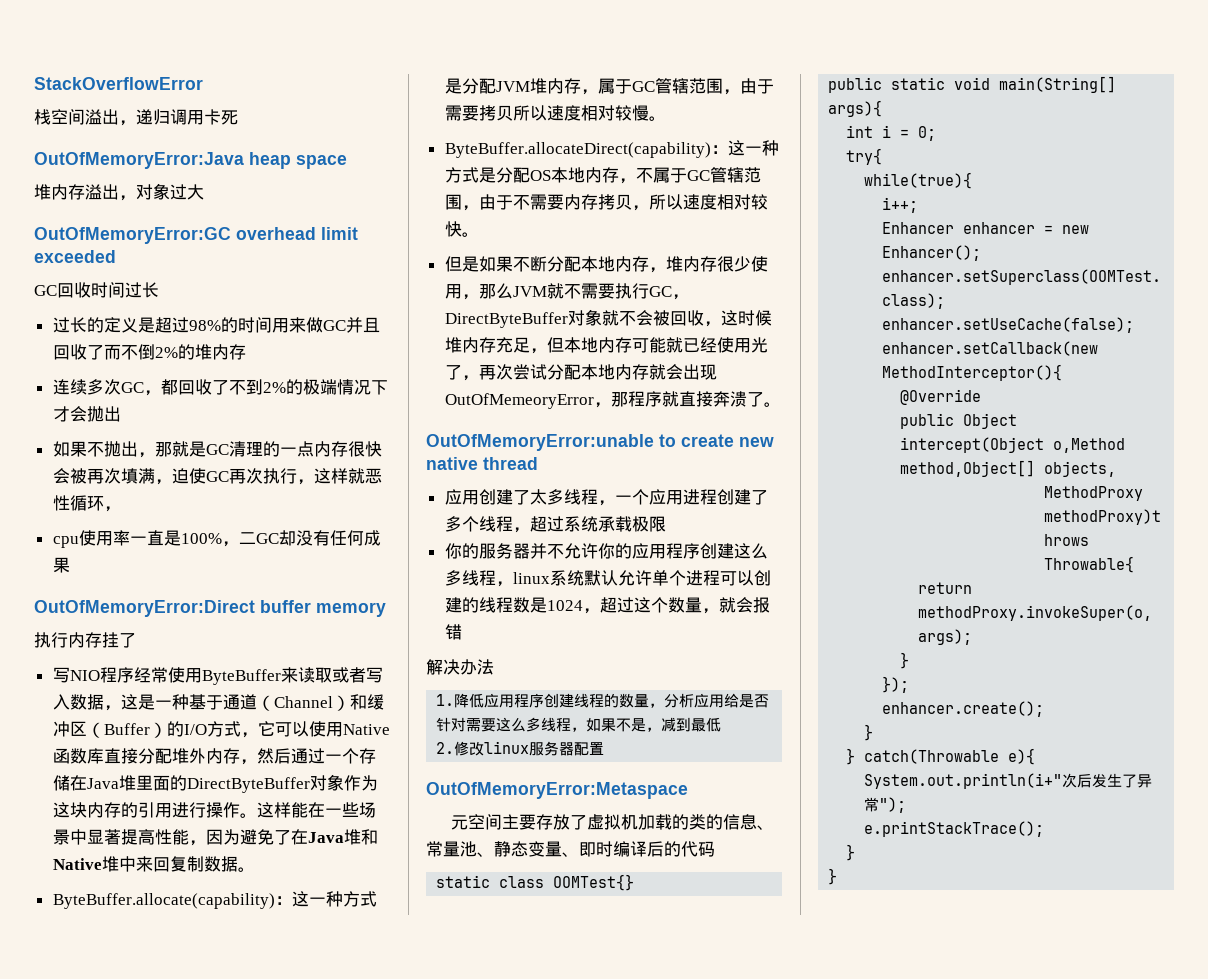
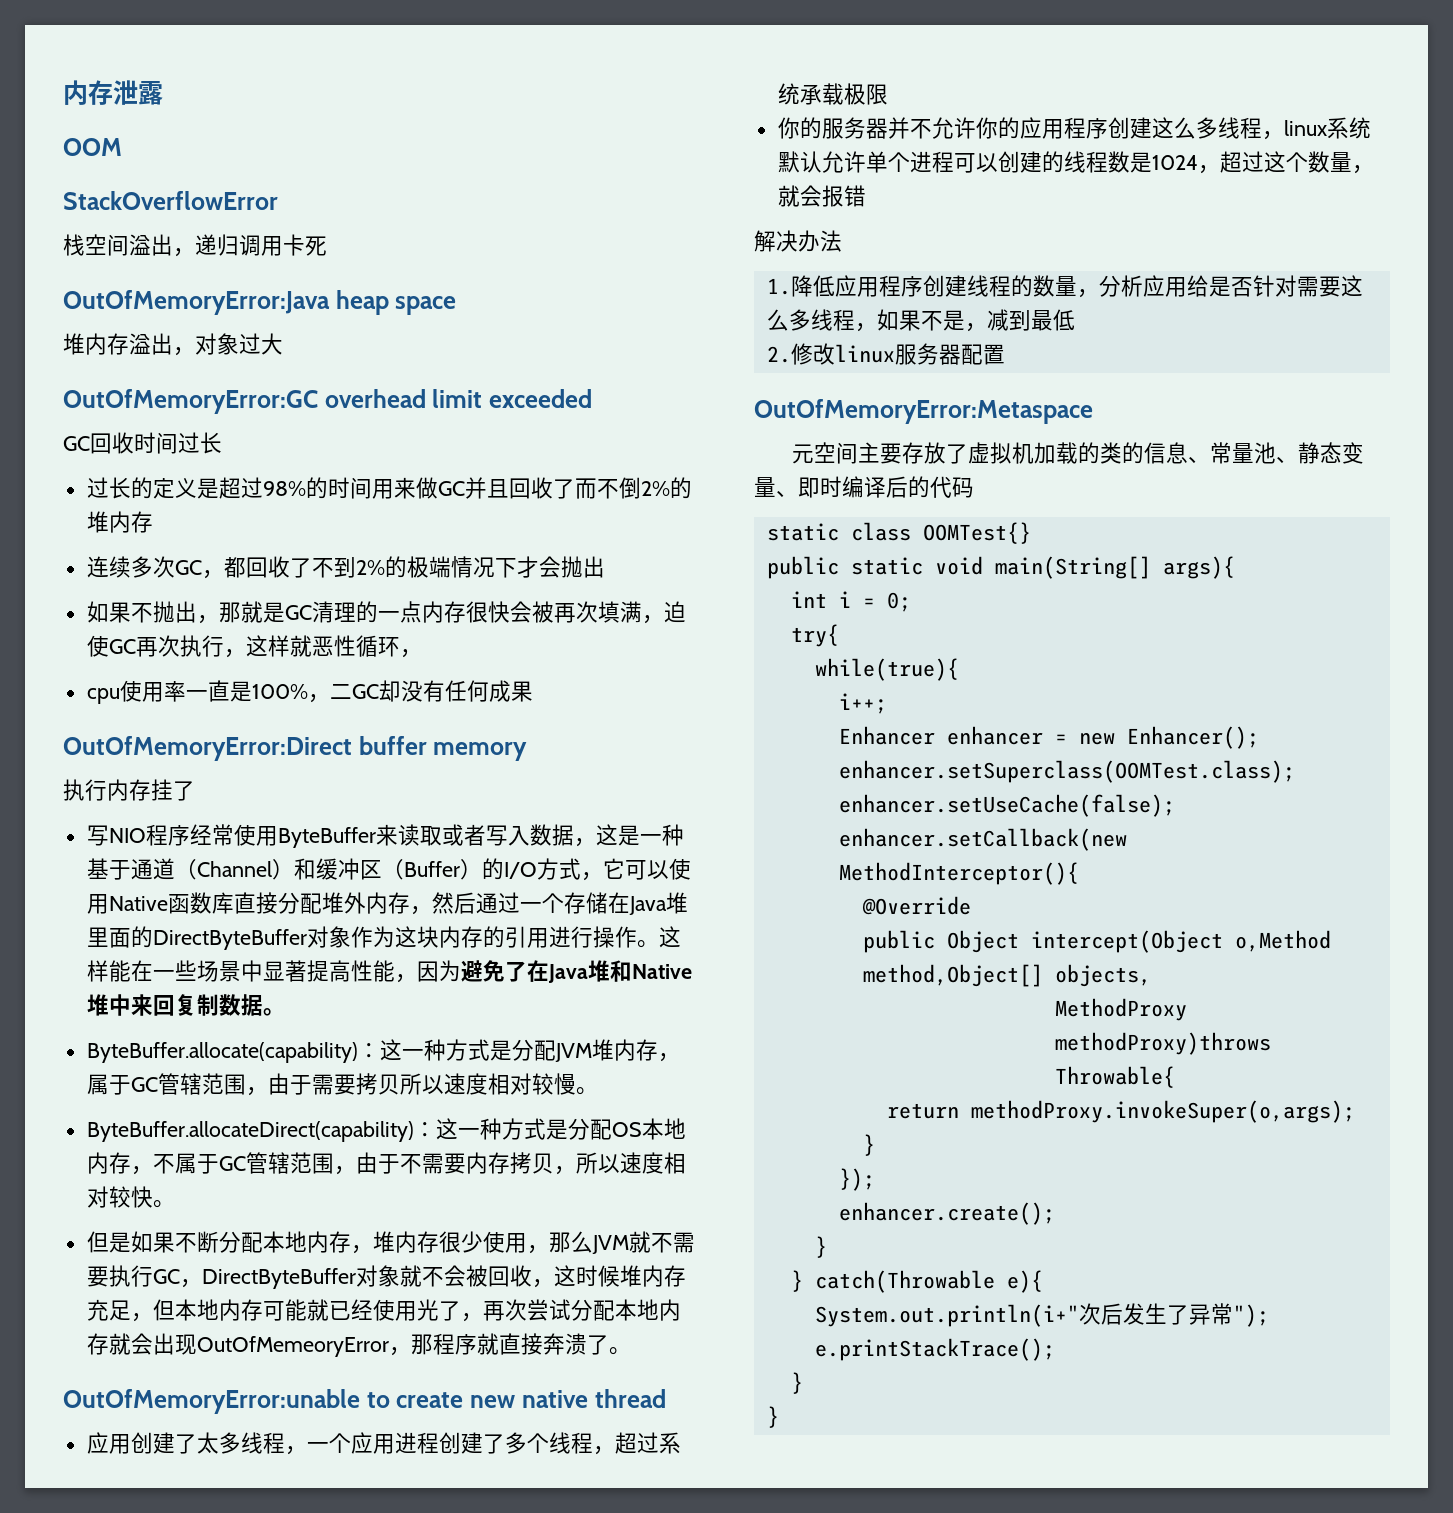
+ 内存泄露
+ OOM

